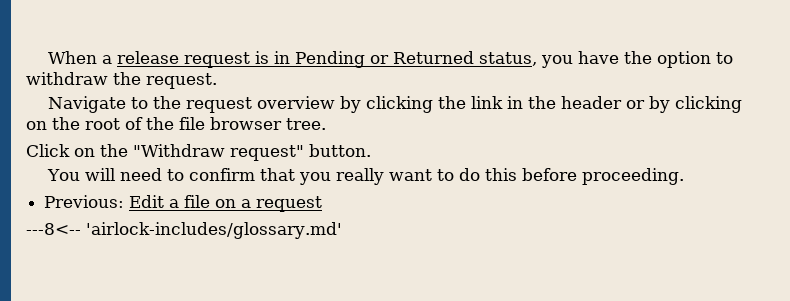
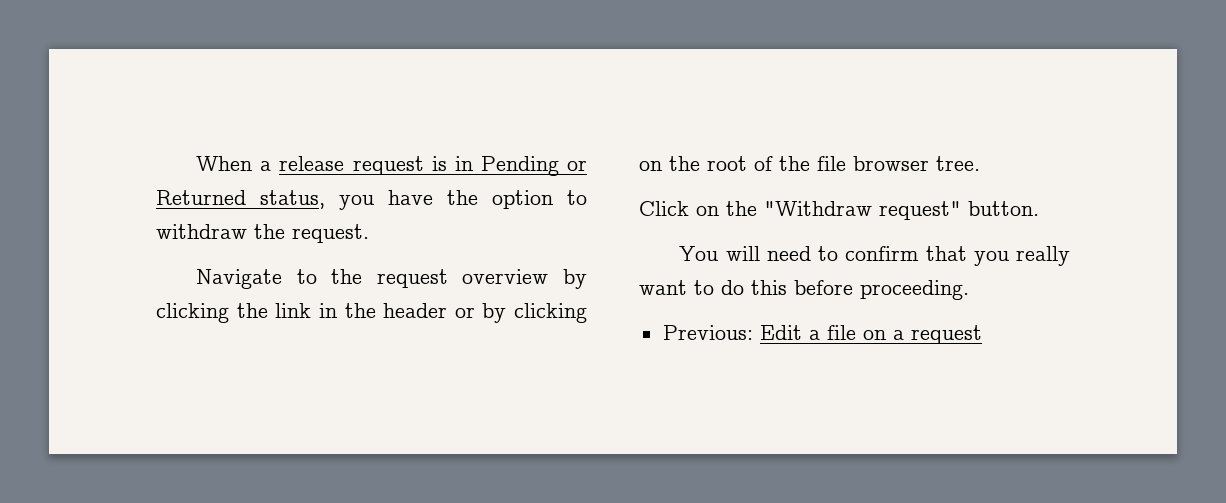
- ---8<-- 'airlock-includes/glossary.md'

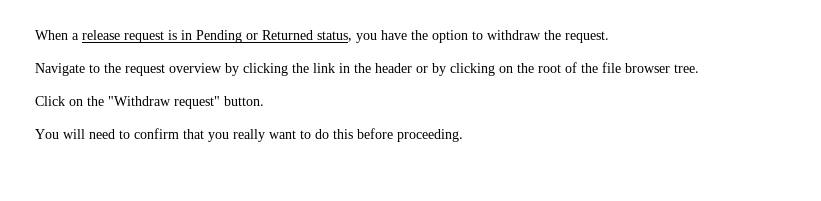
- Previous: Edit a file on a request

